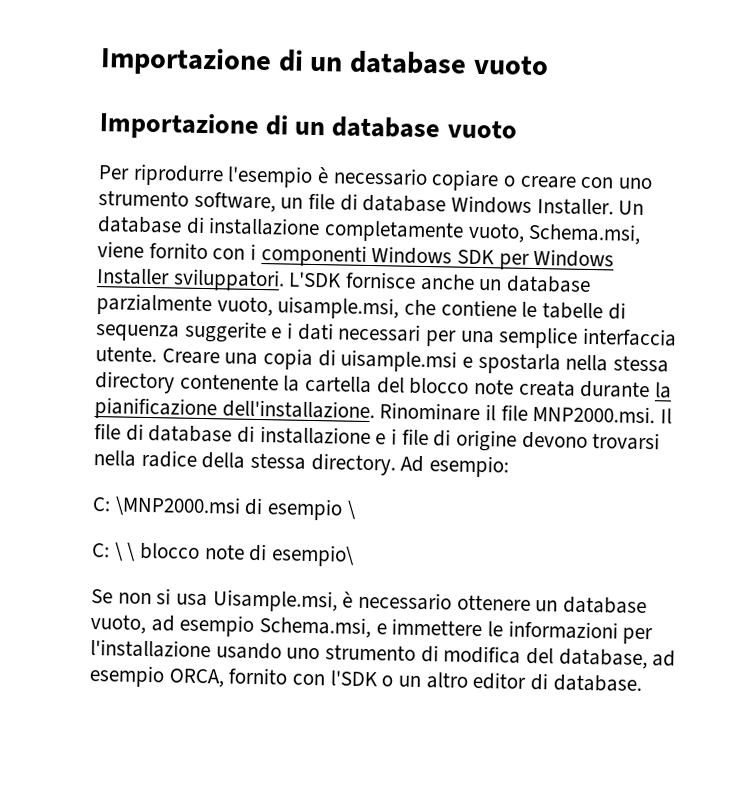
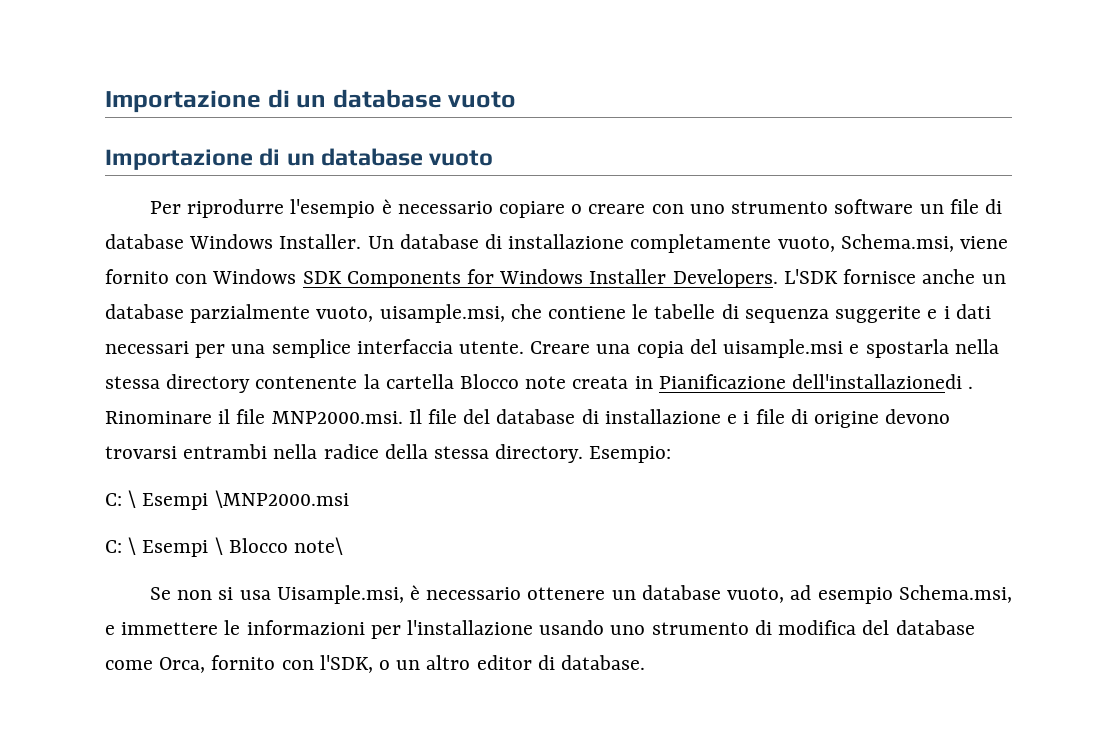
- Per riprodurre l'esempio è necessario copiare o creare con uno strumento software, un file di database Windows Installer.
+ Per riprodurre l'esempio è necessario copiare o creare con uno strumento software un file di database Windows Installer.
- Un database di installazione completamente vuoto, Schema.msi, viene fornito con i componenti Windows SDK per Windows Installer sviluppatori.
+ Un database di installazione completamente vuoto, Schema.msi, viene fornito con Windows SDK Components for Windows Installer Developers.
- Creare una copia di uisample.msi e spostarla nella stessa directory contenente la cartella del blocco note creata durante la pianificazione dell'installazione.
+ Creare una copia del uisample.msi e spostarla nella stessa directory contenente la cartella Blocco note creata in Pianificazione dell'installazionedi .
- Rinominare il file MNP2000.msi. Il file di database di installazione e i file di origine devono trovarsi nella radice della stessa directory.
+ Rinominare il file MNP2000.msi. Il file del database di installazione e i file di origine devono trovarsi entrambi nella radice della stessa directory.
- Ad esempio:
- C: \MNP2000.msi di esempio \
- C: \ \ blocco note di esempio\
+ Esempio:
+ C: \ Esempi \MNP2000.msi
+ C: \ Esempi \ Blocco note\
- Se non si usa Uisample.msi, è necessario ottenere un database vuoto, ad esempio Schema.msi, e immettere le informazioni per l'installazione usando uno strumento di modifica del database, ad esempio ORCA, fornito con l'SDK o un altro editor di database.
+ Se non si usa Uisample.msi, è necessario ottenere un database vuoto, ad esempio Schema.msi, e immettere le informazioni per l'installazione usando uno strumento di modifica del database come Orca, fornito con l'SDK, o un altro editor di database.

